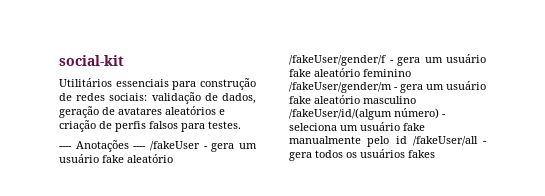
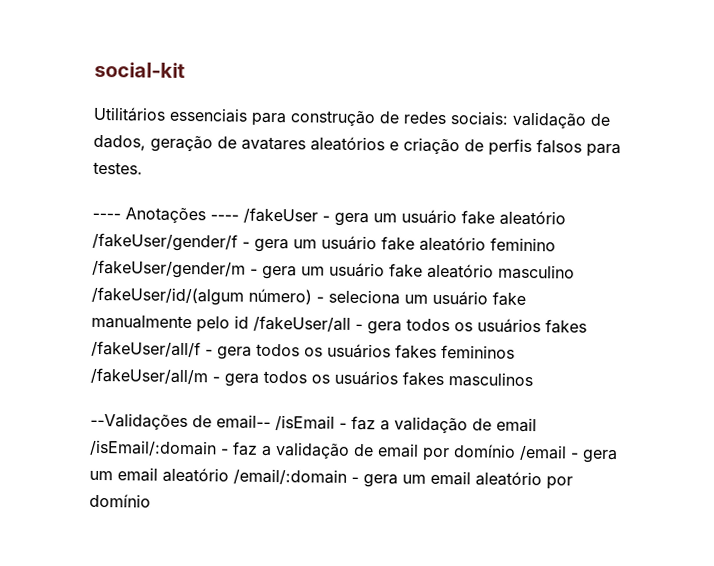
- ---- Anotações ---- /fakeUser - gera um usuário fake aleatório /fakeUser/gender/f - gera um usuário fake aleatório feminino /fakeUser/gender/m - gera um usuário fake aleatório masculino /fakeUser/id/(algum número) - seleciona um usuário fake manualmente pelo id /fakeUser/all - gera todos os usuários fakes
+ ---- Anotações ---- /fakeUser - gera um usuário fake aleatório /fakeUser/gender/f - gera um usuário fake aleatório feminino /fakeUser/gender/m - gera um usuário fake aleatório masculino /fakeUser/id/(algum número) - seleciona um usuário fake manualmente pelo id /fakeUser/all - gera todos os usuários fakes /fakeUser/all/f - gera todos os usuários fakes femininos /fakeUser/all/m - gera todos os usuários fakes masculinos
+ --Validações de email-- /isEmail - faz a validação de email /isEmail/:domain - faz a validação de email por domínio /email - gera um email aleatório /email/:domain - gera um email aleatório por domínio

